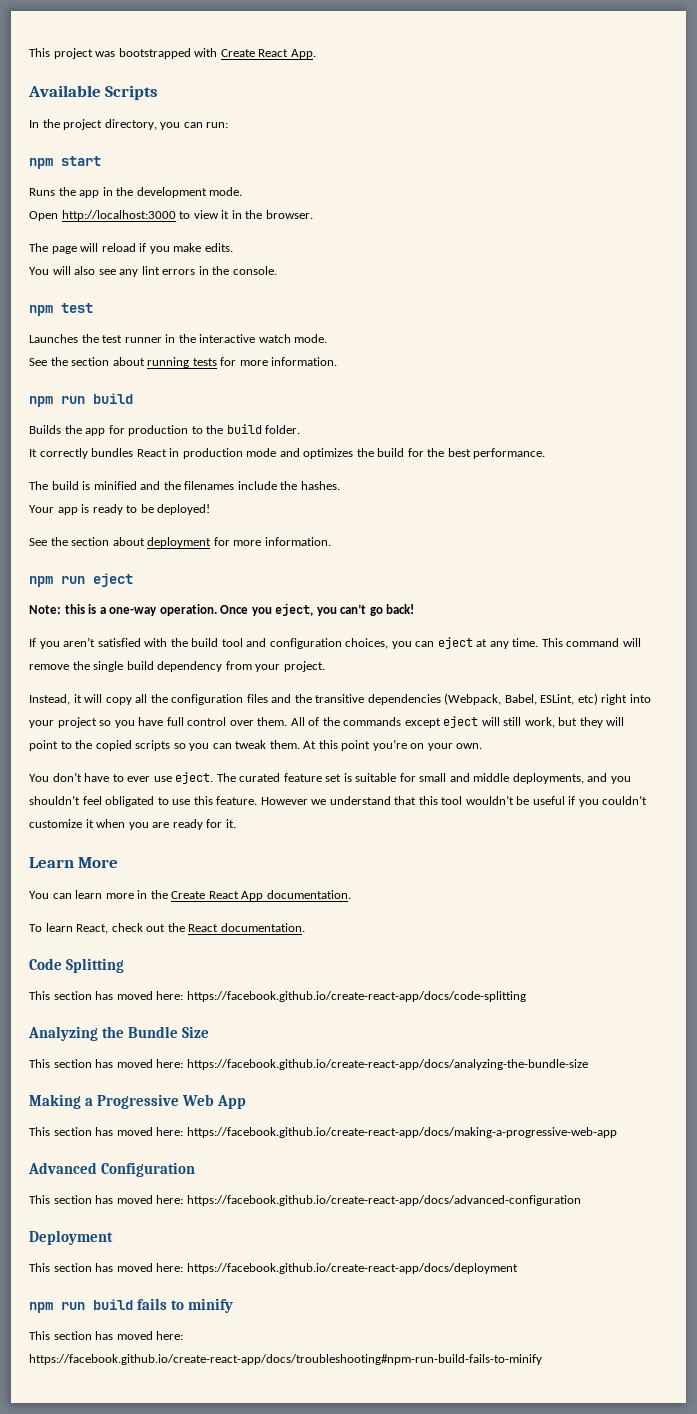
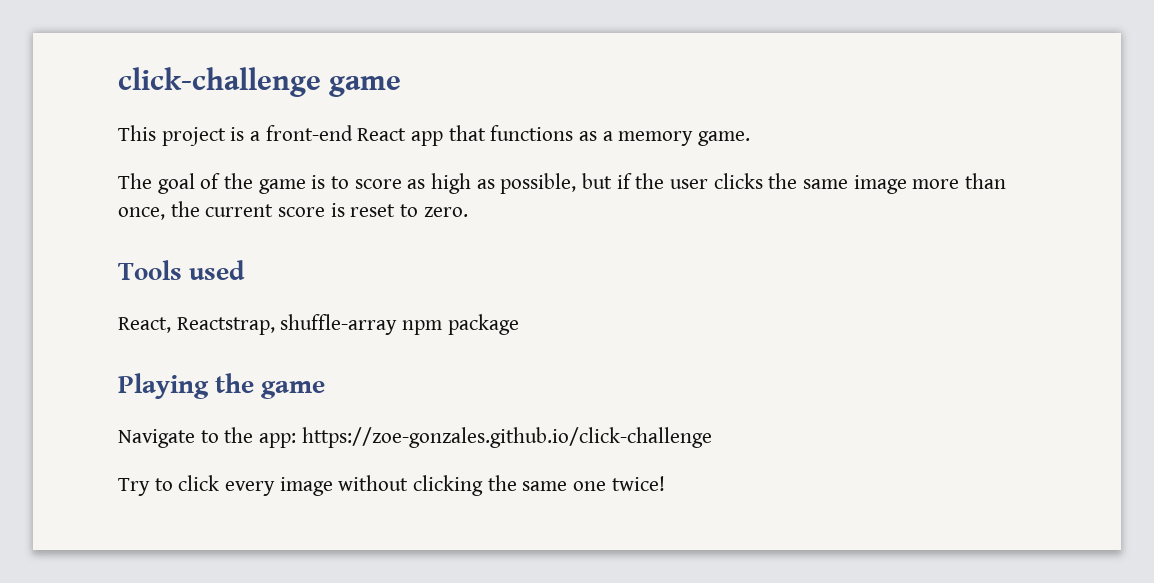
- This project was bootstrapped with Create React App.
- Available Scripts
- In the project directory, you can run:
- npm start
- Runs the app in the development mode.
- Open http://localhost:3000 to view it in the browser.
- The page will reload if you make edits.
- You will also see any lint errors in the console.
- npm test
- Launches the test runner in the interactive watch mode.
- See the section about running tests for more information.
- npm run build
- Builds the app for production to the build folder.
- It correctly bundles React in production mode and optimizes the build for the best performance.
- The build is minified and the filenames include the hashes.
- Your app is ready to be deployed!
- See the section about deployment for more information.
- npm run eject
- Note: this is a one-way operation. Once you eject, you can’t go back!
- If you aren’t satisfied with the build tool and configuration choices, you can eject at any time. This command will remove the single build dependency from your project.
- Instead, it will copy all the configuration files and the transitive dependencies (Webpack, Babel, ESLint, etc) right into your project so you have full control over them. All of the commands except eject will still work, but they will point to the copied scripts so you can tweak them. At this point you’re on your own.
- You don’t have to ever use eject. The curated feature set is suitable for small and middle deployments, and you shouldn’t feel obligated to use this feature. However we understand that this tool wouldn’t be useful if you couldn’t customize it when you are ready for it.
- Learn More
- You can learn more in the Create React App documentation.
- To learn React, check out the React documentation.
- Code Splitting
- This section has moved here: https://facebook.github.io/create-react-app/docs/code-splitting
- Analyzing the Bundle Size
- This section has moved here: https://facebook.github.io/create-react-app/docs/analyzing-the-bundle-size
- Making a Progressive Web App
- This section has moved here: https://facebook.github.io/create-react-app/docs/making-a-progressive-web-app
- Advanced Configuration
- This section has moved here: https://facebook.github.io/create-react-app/docs/advanced-configuration
- Deployment
- This section has moved here: https://facebook.github.io/create-react-app/docs/deployment
- npm run build fails to minify
- This section has moved here: https://facebook.github.io/create-react-app/docs/troubleshooting#npm-run-build-fails-to-minify
+ click-challenge game
+ This project is a front-end React app that functions as a memory game.
+ The goal of the game is to score as high as possible, but if the user clicks the same image more than once, the current score is reset to zero.
+ Tools used
+ React, Reactstrap, shuffle-array npm package
+ Playing the game
+ Navigate to the app: https://zoe-gonzales.github.io/click-challenge
+ Try to click every image without clicking the same one twice!

